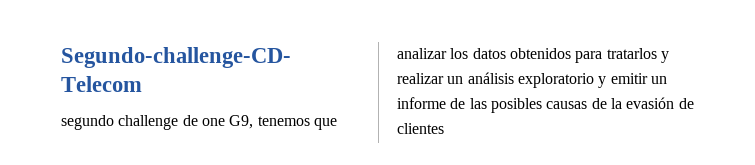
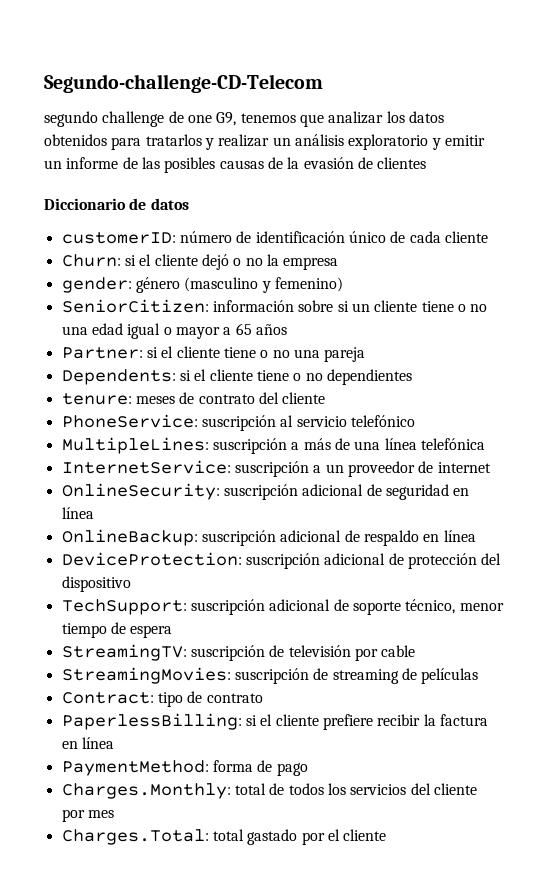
+ Diccionario de datos
+ customerID: número de identificación único de cada cliente
+ Churn: si el cliente dejó o no la empresa
+ gender: género (masculino y femenino)
+ SeniorCitizen: información sobre si un cliente tiene o no una edad igual o mayor a 65 años
+ Partner: si el cliente tiene o no una pareja
+ Dependents: si el cliente tiene o no dependientes
+ tenure: meses de contrato del cliente
+ PhoneService: suscripción al servicio telefónico
+ MultipleLines: suscripción a más de una línea telefónica
+ InternetService: suscripción a un proveedor de internet
+ OnlineSecurity: suscripción adicional de seguridad en línea
+ OnlineBackup: suscripción adicional de respaldo en línea
+ DeviceProtection: suscripción adicional de protección del dispositivo
+ TechSupport: suscripción adicional de soporte técnico, menor tiempo de espera
+ StreamingTV: suscripción de televisión por cable
+ StreamingMovies: suscripción de streaming de películas
+ Contract: tipo de contrato
+ PaperlessBilling: si el cliente prefiere recibir la factura en línea
+ PaymentMethod: forma de pago
+ Charges.Monthly: total de todos los servicios del cliente por mes
+ Charges.Total: total gastado por el cliente

